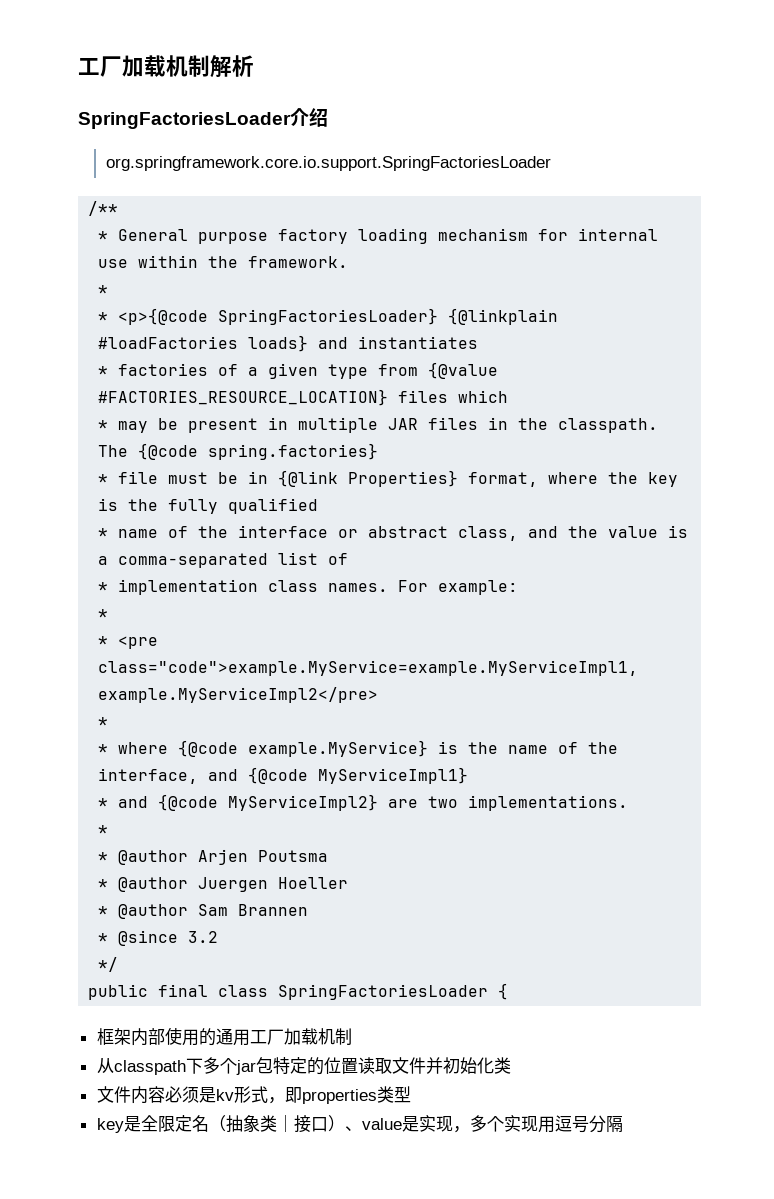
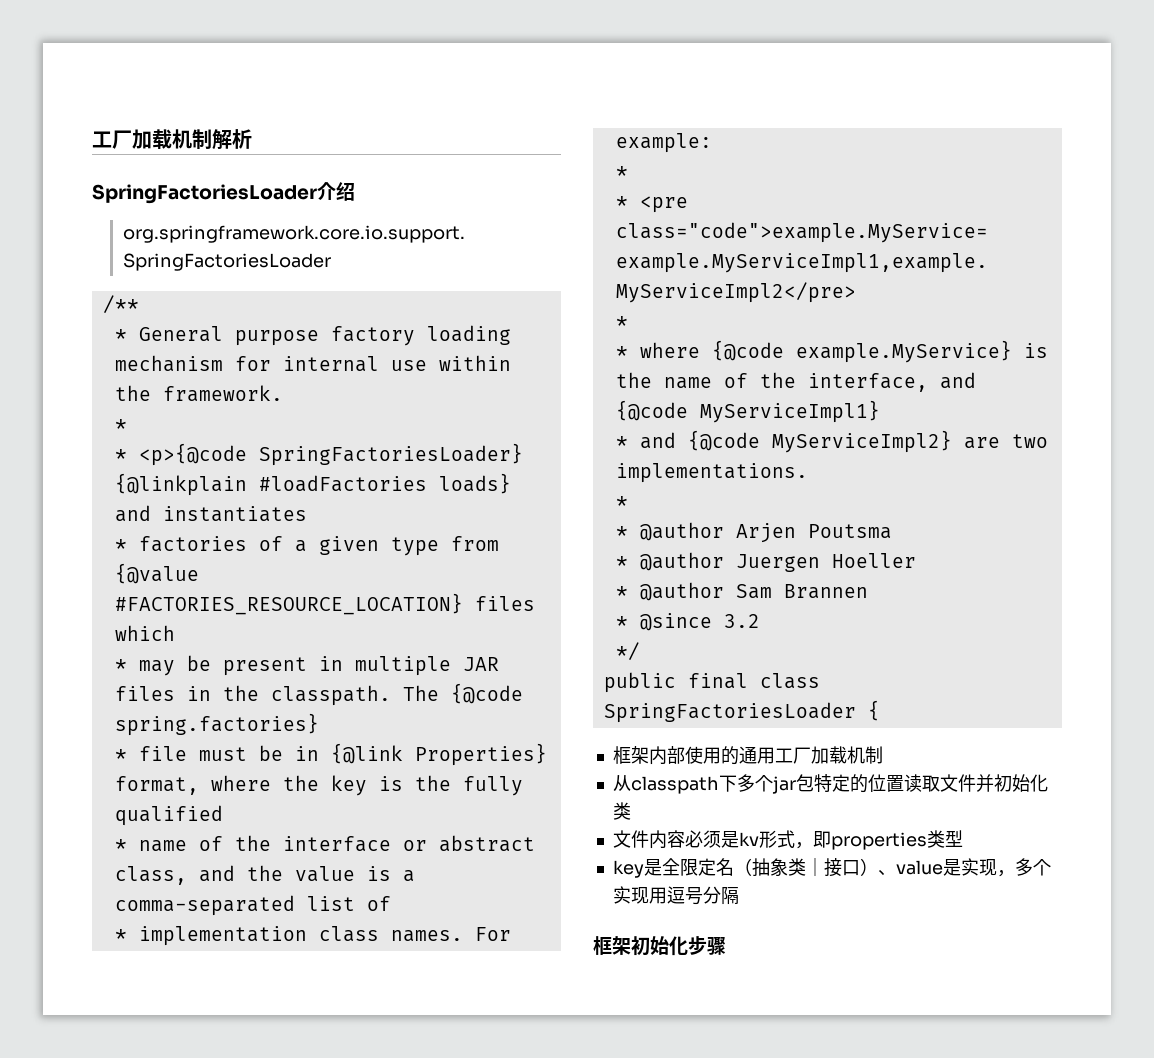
+ 框架初始化步骤

